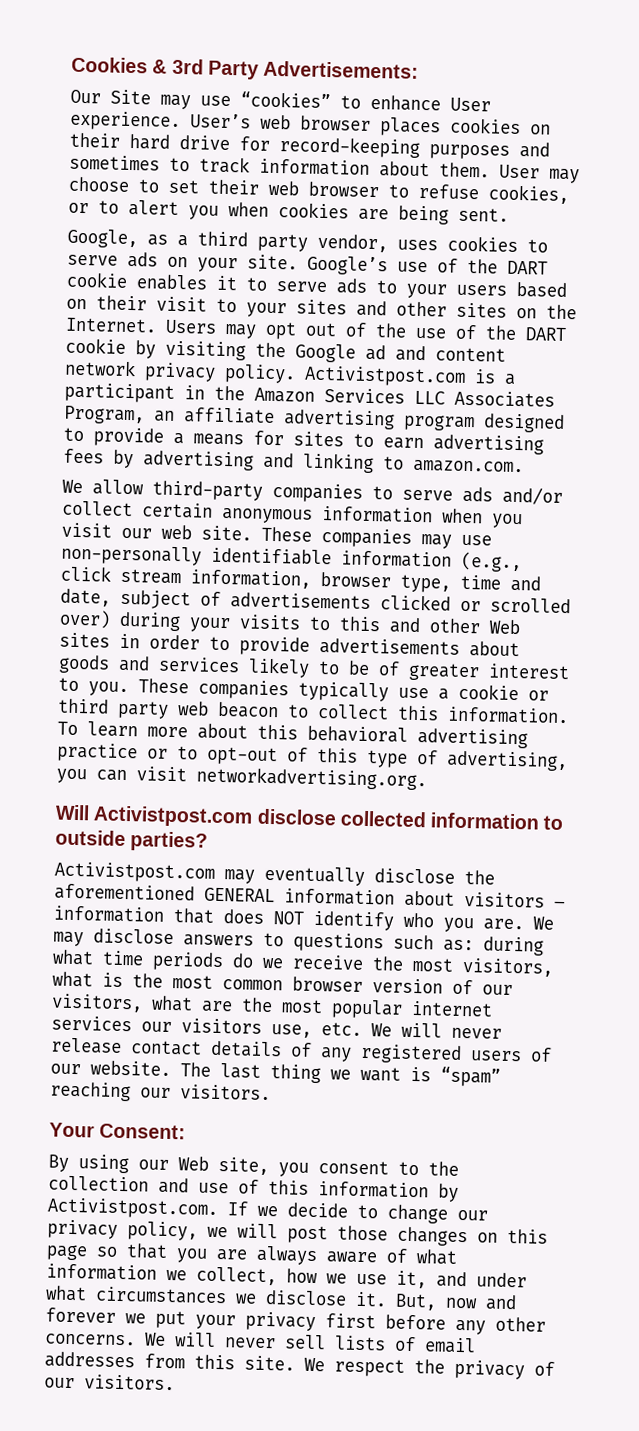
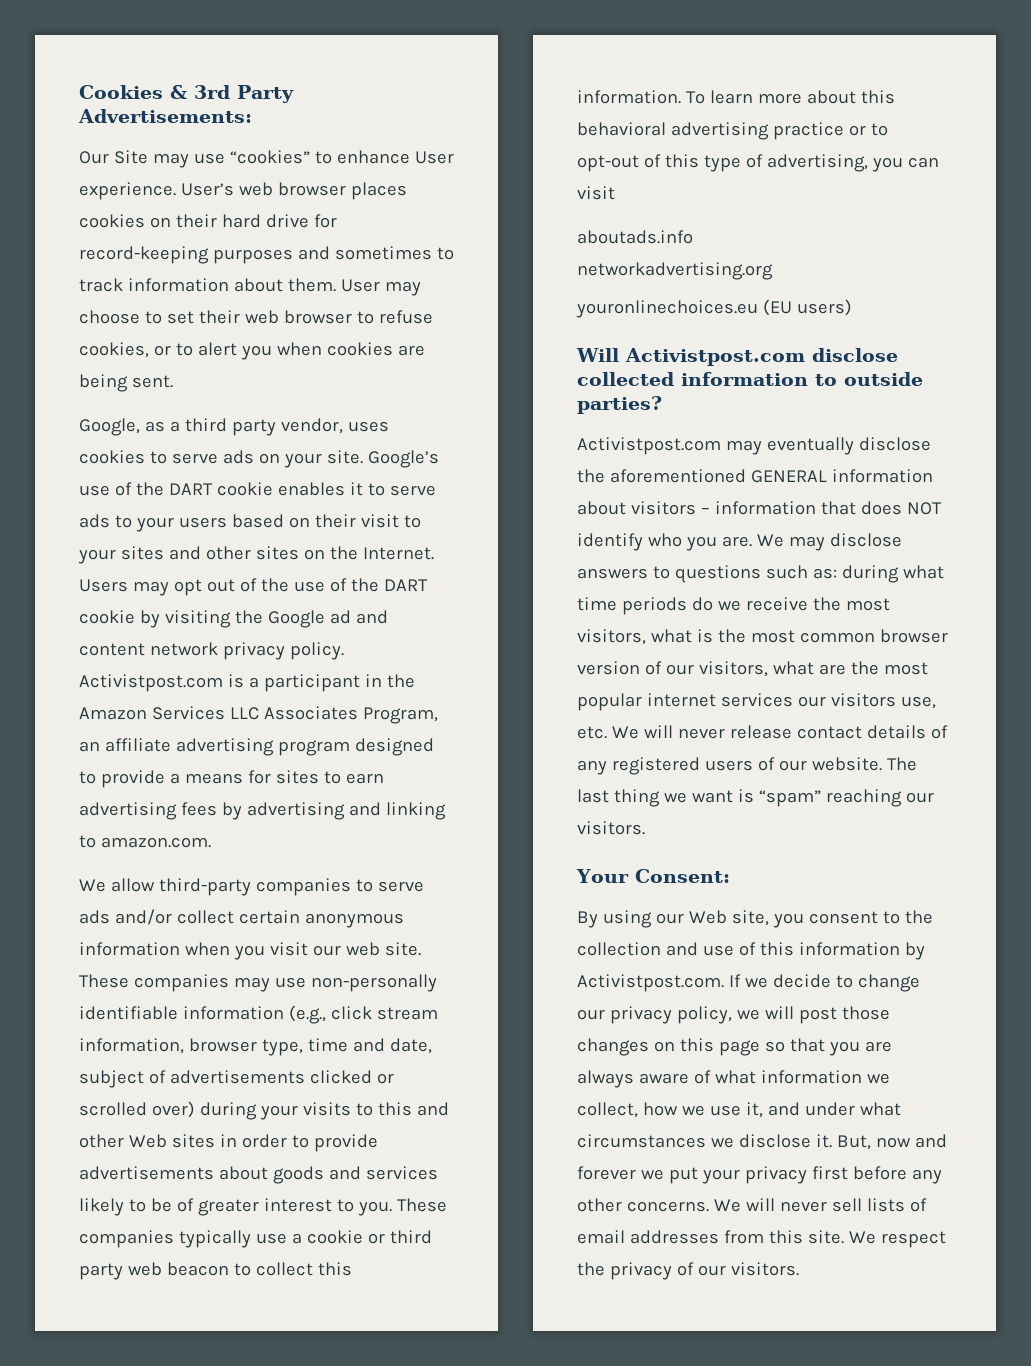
- To learn more about this behavioral advertising practice or to opt-out of this type of advertising, you can visit networkadvertising.org.
+ To learn more about this behavioral advertising practice or to opt-out of this type of advertising, you can visit
+ aboutads.info
+ networkadvertising.org
+ youronlinechoices.eu (EU users)

